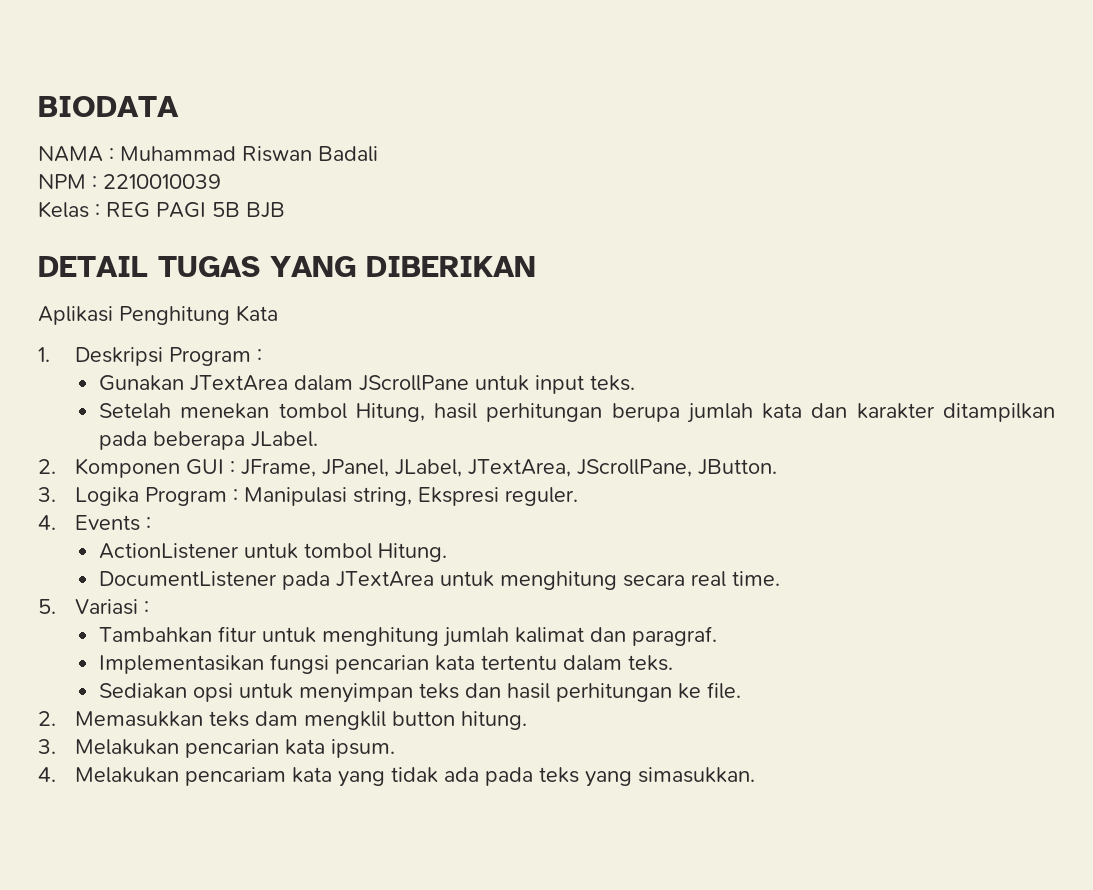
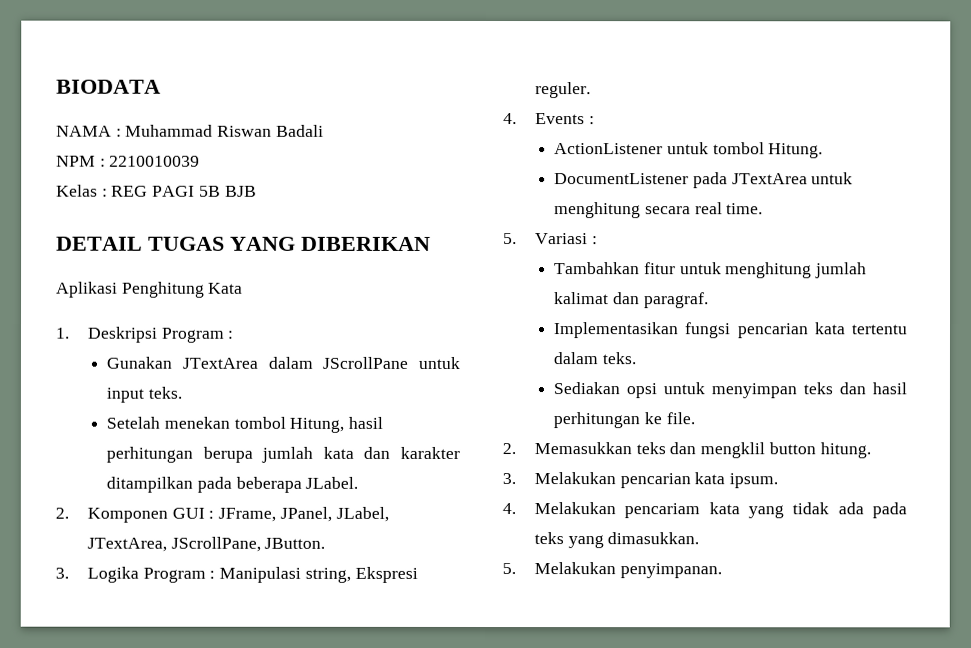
- 2. Memasukkan teks dam mengklil button hitung.
+ 2. Memasukkan teks dan mengklil button hitung.
- 4. Melakukan pencariam kata yang tidak ada pada teks yang simasukkan.
+ 4. Melakukan pencariam kata yang tidak ada pada teks yang dimasukkan.
+ 5. Melakukan penyimpanan.

